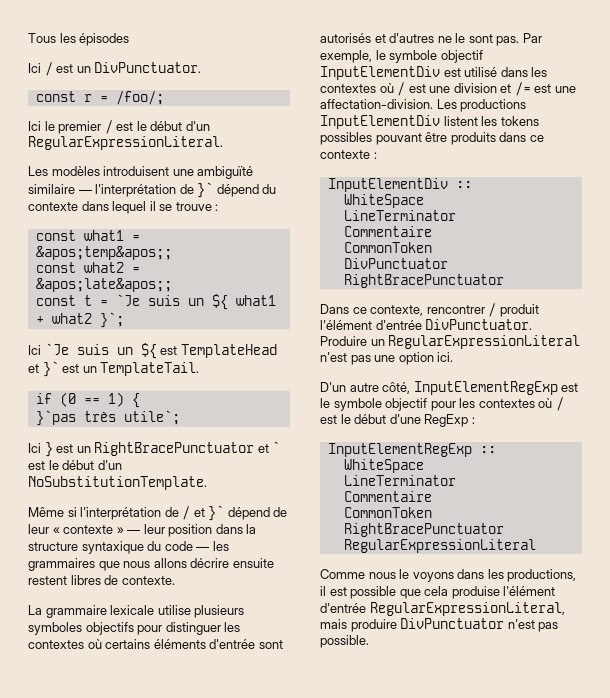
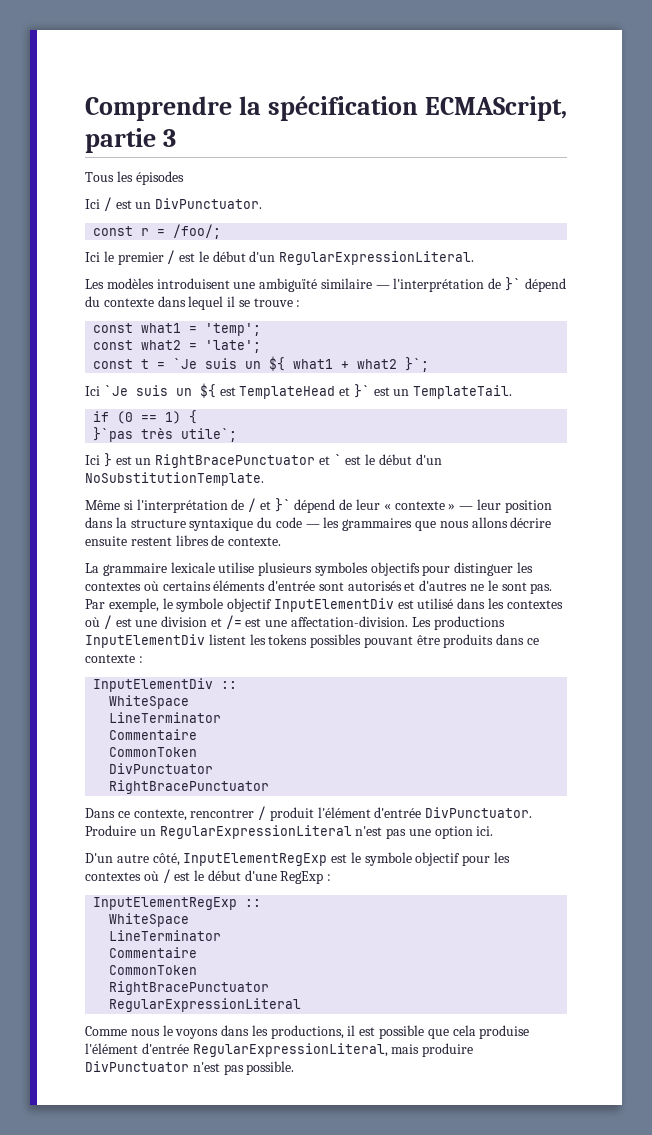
+ Comprendre la spécification ECMAScript, partie 3
- const what1 = &apos;temp&apos;;
+ const what1 = 'temp';
- const what2 = &apos;late&apos;;
+ const what2 = 'late';

